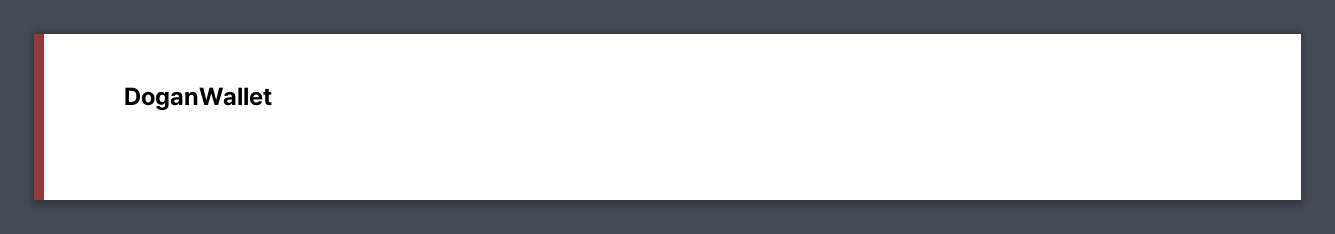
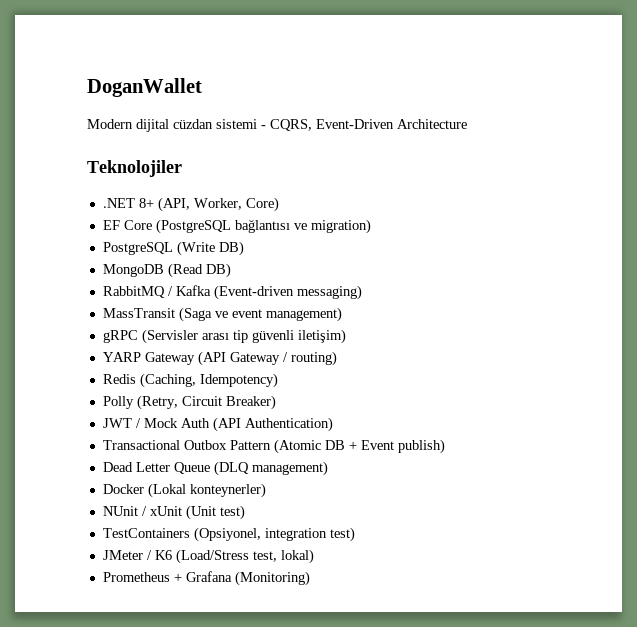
+ Modern dijital cüzdan sistemi - CQRS, Event-Driven Architecture
+ Teknolojiler
+ .NET 8+ (API, Worker, Core)
+ EF Core (PostgreSQL bağlantısı ve migration)
+ PostgreSQL (Write DB)
+ MongoDB (Read DB)
+ RabbitMQ / Kafka (Event-driven messaging)
+ MassTransit (Saga ve event management)
+ gRPC (Servisler arası tip güvenli iletişim)
+ YARP Gateway (API Gateway / routing)
+ Redis (Caching, Idempotency)
+ Polly (Retry, Circuit Breaker)
+ JWT / Mock Auth (API Authentication)
+ Transactional Outbox Pattern (Atomic DB + Event publish)
+ Dead Letter Queue (DLQ management)
+ Docker (Lokal konteynerler)
+ NUnit / xUnit (Unit test)
+ TestContainers (Opsiyonel, integration test)
+ JMeter / K6 (Load/Stress test, lokal)
+ Prometheus + Grafana (Monitoring)

